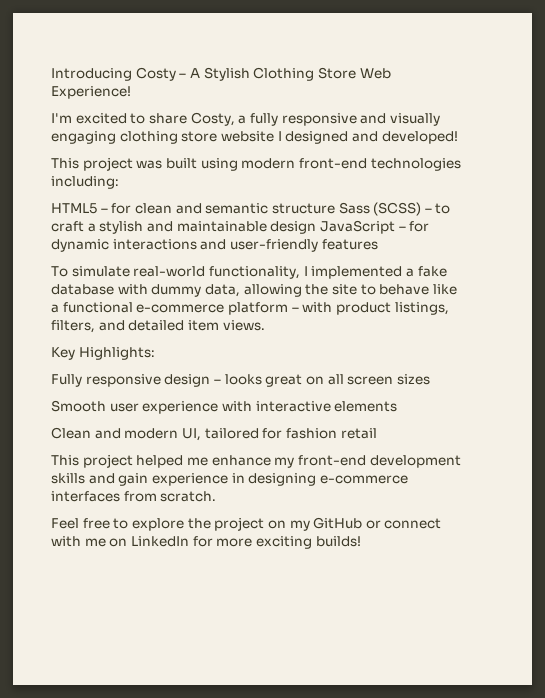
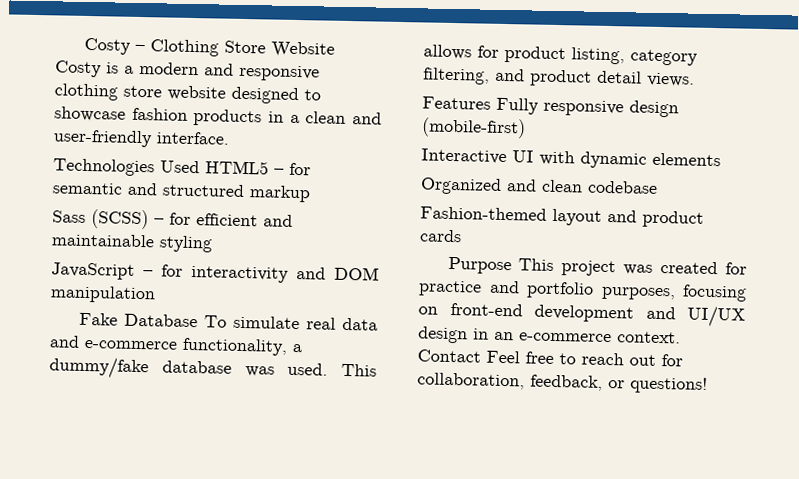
- Introducing Costy – A Stylish Clothing Store Web Experience!
- I'm excited to share Costy, a fully responsive and visually engaging clothing store website I designed and developed!
- This project was built using modern front-end technologies including:
- HTML5 – for clean and semantic structure Sass (SCSS) – to craft a stylish and maintainable design JavaScript – for dynamic interactions and user-friendly features
- To simulate real-world functionality, I implemented a fake database with dummy data, allowing the site to behave like a functional e-commerce platform – with product listings, filters, and detailed item views.
- Key Highlights:
- Fully responsive design – looks great on all screen sizes
- Smooth user experience with interactive elements
- Clean and modern UI, tailored for fashion retail
- This project helped me enhance my front-end development skills and gain experience in designing e-commerce interfaces from scratch.
- Feel free to explore the project on my GitHub or connect with me on LinkedIn for more exciting builds!
+ Costy – Clothing Store Website Costy is a modern and responsive clothing store website designed to showcase fashion products in a clean and user-friendly interface.
+ Technologies Used HTML5 – for semantic and structured markup
+ Sass (SCSS) – for efficient and maintainable styling
+ JavaScript – for interactivity and DOM manipulation
+ Fake Database To simulate real data and e-commerce functionality, a dummy/fake database was used. This allows for product listing, category filtering, and product detail views.
+ Features Fully responsive design (mobile-first)
+ Interactive UI with dynamic elements
+ Organized and clean codebase
+ Fashion-themed layout and product cards
+ Purpose This project was created for practice and portfolio purposes, focusing on front-end development and UI/UX design in an e-commerce context. Contact Feel free to reach out for collaboration, feedback, or questions!

